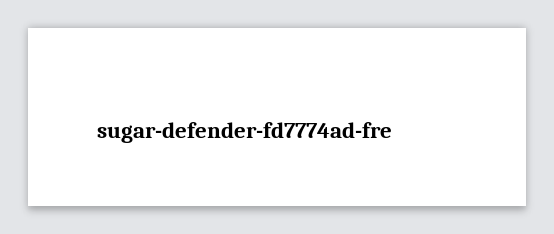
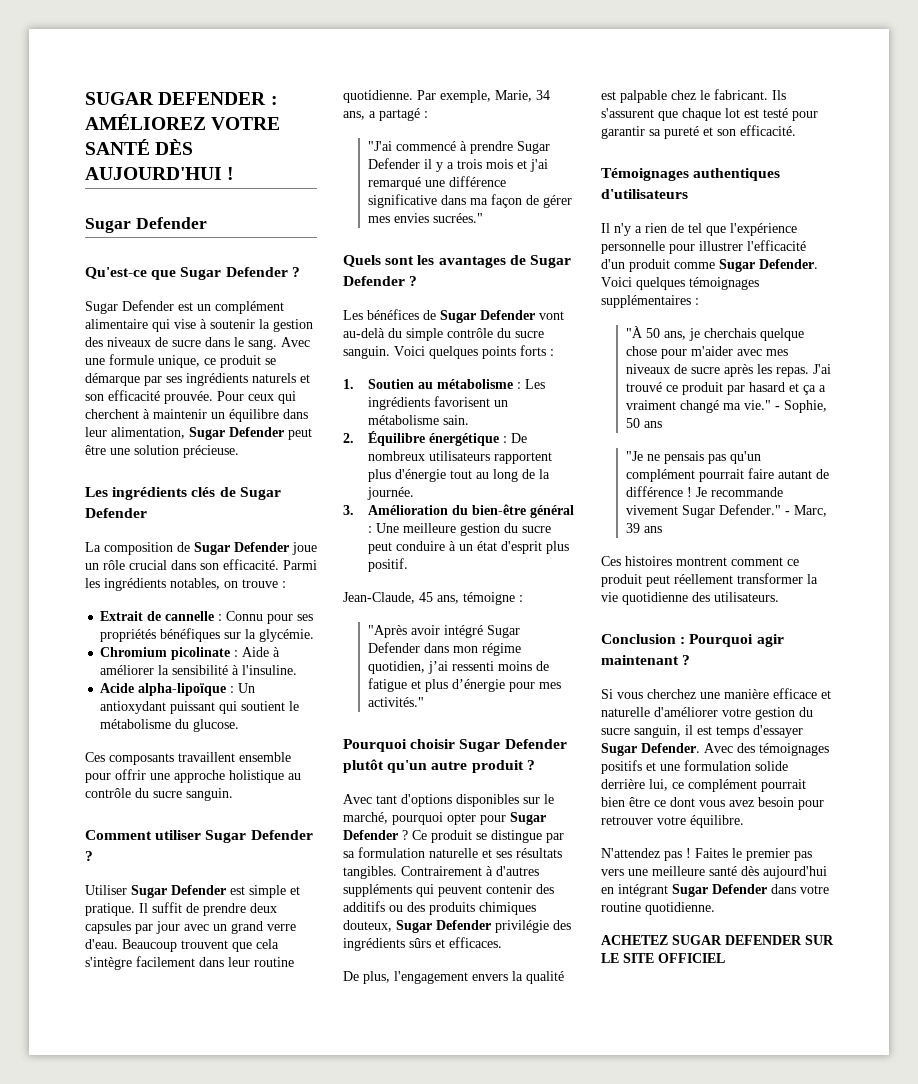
- sugar-defender-fd7774ad-fre
+ SUGAR DEFENDER : AMÉLIOREZ VOTRE SANTÉ DÈS AUJOURD'HUI !
+ Sugar Defender
+ Qu'est-ce que Sugar Defender ?
+ Sugar Defender est un complément alimentaire qui vise à soutenir la gestion des niveaux de sucre dans le sang. Avec une formule unique, ce produit se démarque par ses ingrédients naturels et son efficacité prouvée. Pour ceux qui cherchent à maintenir un équilibre dans leur alimentation, Sugar Defender peut être une solution précieuse.
+ Les ingrédients clés de Sugar Defender
+ La composition de Sugar Defender joue un rôle crucial dans son efficacité. Parmi les ingrédients notables, on trouve :
+ Extrait de cannelle : Connu pour ses propriétés bénéfiques sur la glycémie.
+ Chromium picolinate : Aide à améliorer la sensibilité à l'insuline.
+ Acide alpha-lipoïque : Un antioxydant puissant qui soutient le métabolisme du glucose.
+ Ces composants travaillent ensemble pour offrir une approche holistique au contrôle du sucre sanguin.
+ Comment utiliser Sugar Defender ?
+ Utiliser Sugar Defender est simple et pratique. Il suffit de prendre deux capsules par jour avec un grand verre d'eau. Beaucoup trouvent que cela s'intègre facilement dans leur routine quotidienne. Par exemple, Marie, 34 ans, a partagé :
+ "J'ai commencé à prendre Sugar Defender il y a trois mois et j'ai remarqué une différence significative dans ma façon de gérer mes envies sucrées."
+ Quels sont les avantages de Sugar Defender ?
+ Les bénéfices de Sugar Defender vont au-delà du simple contrôle du sucre sanguin. Voici quelques points forts :
+ 1. Soutien au métabolisme : Les ingrédients favorisent un métabolisme sain.
+ 2. Équilibre énergétique : De nombreux utilisateurs rapportent plus d'énergie tout au long de la journée.
+ 3. Amélioration du bien-être général : Une meilleure gestion du sucre peut conduire à un état d'esprit plus positif.
+ Jean-Claude, 45 ans, témoigne :
+ "Après avoir intégré Sugar Defender dans mon régime quotidien, j’ai ressenti moins de fatigue et plus d’énergie pour mes activités."
+ Pourquoi choisir Sugar Defender plutôt qu'un autre produit ?
+ Avec tant d'options disponibles sur le marché, pourquoi opter pour Sugar Defender ? Ce produit se distingue par sa formulation naturelle et ses résultats tangibles. Contrairement à d'autres suppléments qui peuvent contenir des additifs ou des produits chimiques douteux, Sugar Defender privilégie des ingrédients sûrs et efficaces.
+ De plus, l'engagement envers la qualité est palpable chez le fabricant. Ils s'assurent que chaque lot est testé pour garantir sa pureté et son efficacité.
+ Témoignages authentiques d'utilisateurs
+ Il n'y a rien de tel que l'expérience personnelle pour illustrer l'efficacité d'un produit comme Sugar Defender. Voici quelques témoignages supplémentaires :
+ "À 50 ans, je cherchais quelque chose pour m'aider avec mes niveaux de sucre après les repas. J'ai trouvé ce produit par hasard et ça a vraiment changé ma vie." - Sophie, 50 ans
+ "Je ne pensais pas qu'un complément pourrait faire autant de différence ! Je recommande vivement Sugar Defender." - Marc, 39 ans
+ Ces histoires montrent comment ce produit peut réellement transformer la vie quotidienne des utilisateurs.
+ Conclusion : Pourquoi agir maintenant ?
+ Si vous cherchez une manière efficace et naturelle d'améliorer votre gestion du sucre sanguin, il est temps d'essayer Sugar Defender. Avec des témoignages positifs et une formulation solide derrière lui, ce complément pourrait bien être ce dont vous avez besoin pour retrouver votre équilibre.
+ N'attendez pas ! Faites le premier pas vers une meilleure santé dès aujourd'hui en intégrant Sugar Defender dans votre routine quotidienne.
+ ACHETEZ SUGAR DEFENDER SUR LE SITE OFFICIEL

